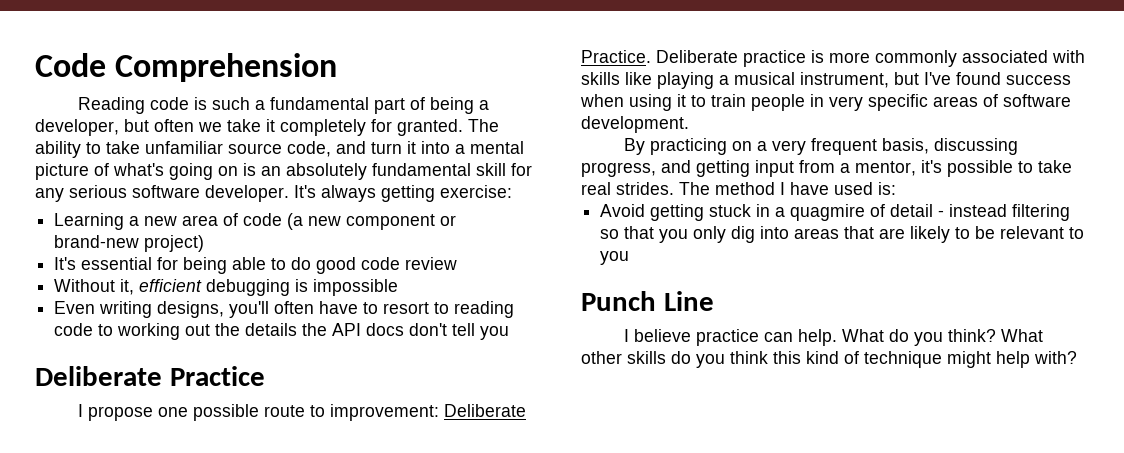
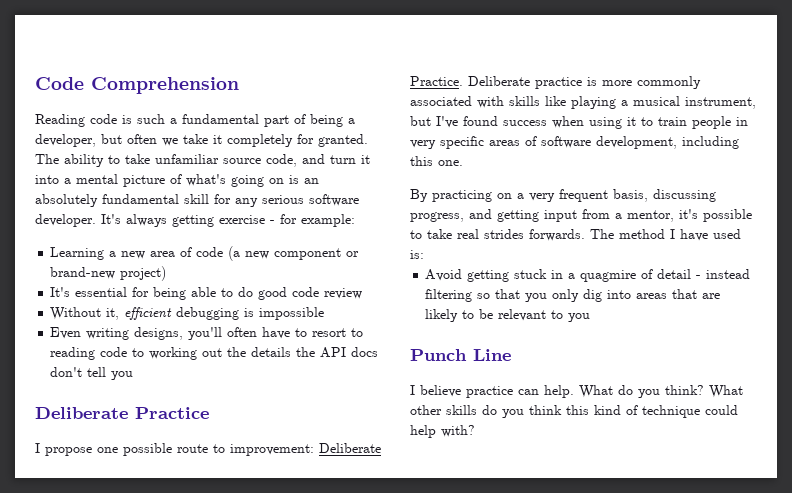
- It's always getting exercise:
+ It's always getting exercise - for example:
- Deliberate practice is more commonly associated with skills like playing a musical instrument, but I've found success when using it to train people in very specific areas of software development.
+ Deliberate practice is more commonly associated with skills like playing a musical instrument, but I've found success when using it to train people in very specific areas of software development, including this one.
- By practicing on a very frequent basis, discussing progress, and getting input from a mentor, it's possible to take real strides.
+ By practicing on a very frequent basis, discussing progress, and getting input from a mentor, it's possible to take real strides forwards.
- What other skills do you think this kind of technique might help with?
+ What other skills do you think this kind of technique could help with?

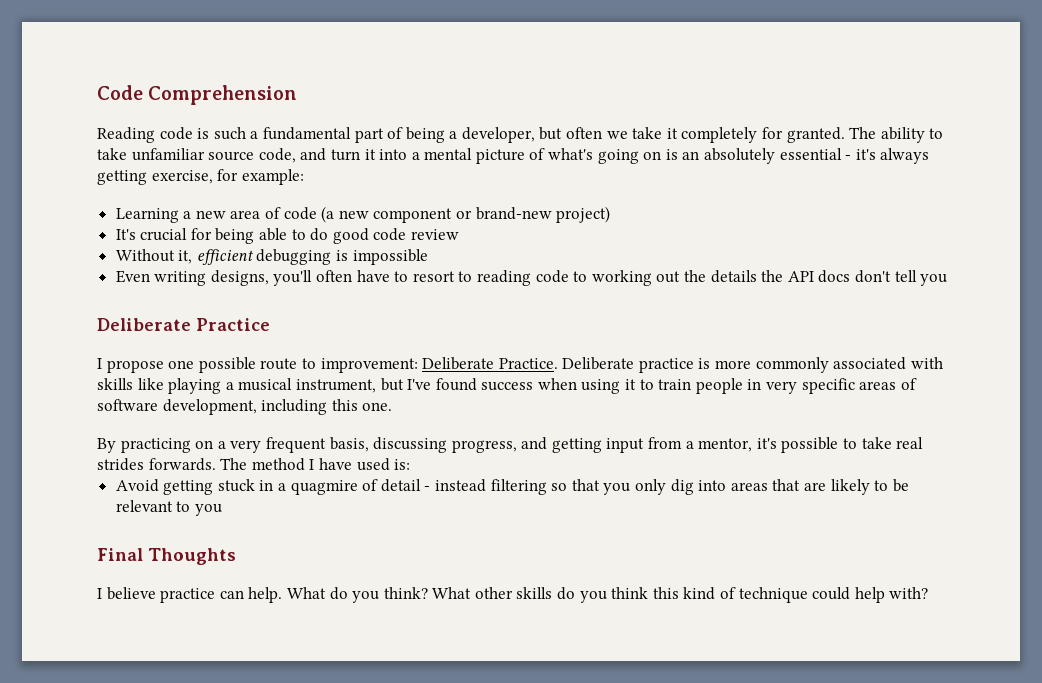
- The ability to take unfamiliar source code, and turn it into a mental picture of what's going on is an absolutely fundamental skill for any serious software developer. It's always getting exercise - for example:
+ The ability to take unfamiliar source code, and turn it into a mental picture of what's going on is an absolutely essential - it's always getting exercise, for example:
- It's essential for being able to do good code review
+ It's crucial for being able to do good code review
- Punch Line
+ Final Thoughts

